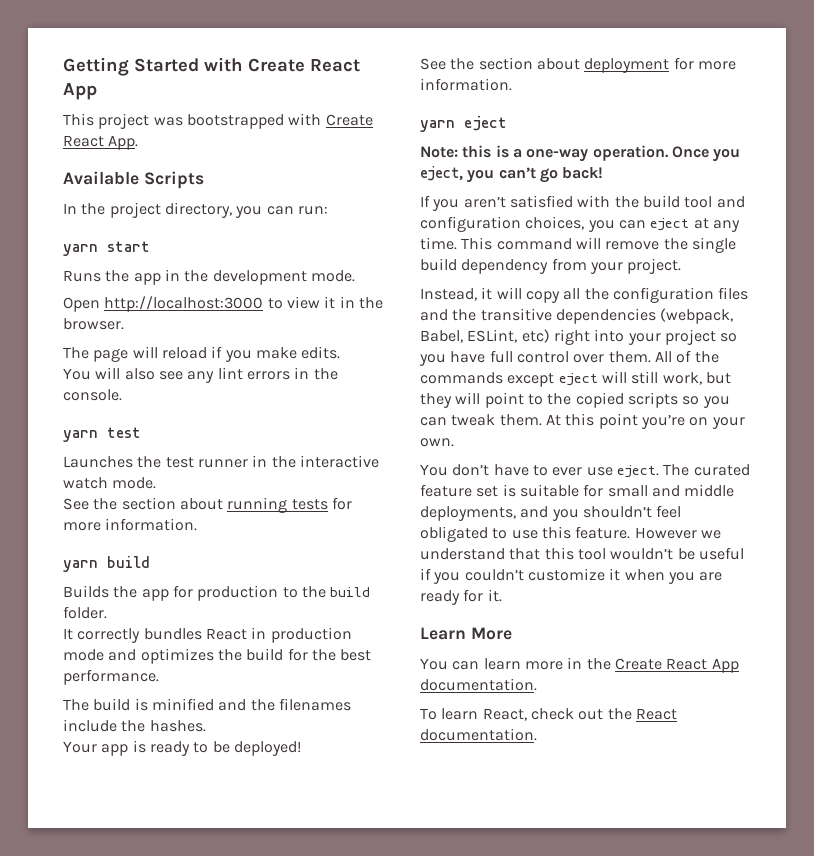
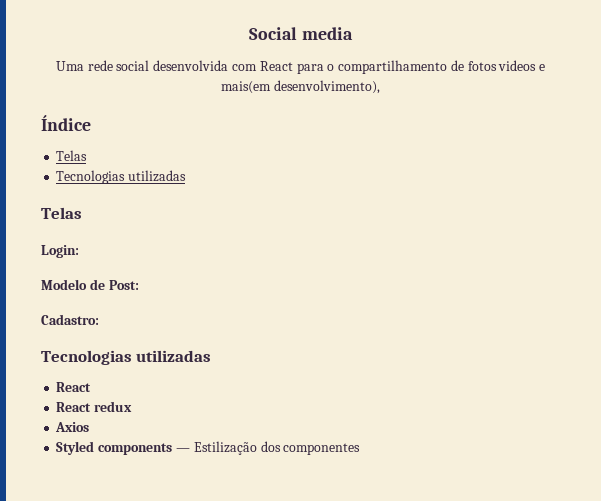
- Getting Started with Create React App
- This project was bootstrapped with Create React App.
- Available Scripts
- In the project directory, you can run:
- yarn start
- Runs the app in the development mode.
- Open http://localhost:3000 to view it in the browser.
- The page will reload if you make edits.
- You will also see any lint errors in the console.
- yarn test
- Launches the test runner in the interactive watch mode.
- See the section about running tests for more information.
- yarn build
- Builds the app for production to the build folder.
- It correctly bundles React in production mode and optimizes the build for the best performance.
- The build is minified and the filenames include the hashes.
- Your app is ready to be deployed!
- See the section about deployment for more information.
- yarn eject
- Note: this is a one-way operation. Once you eject, you can’t go back!
- If you aren’t satisfied with the build tool and configuration choices, you can eject at any time. This command will remove the single build dependency from your project.
- Instead, it will copy all the configuration files and the transitive dependencies (webpack, Babel, ESLint, etc) right into your project so you have full control over them. All of the commands except eject will still work, but they will point to the copied scripts so you can tweak them. At this point you’re on your own.
- You don’t have to ever use eject. The curated feature set is suitable for small and middle deployments, and you shouldn’t feel obligated to use this feature. However we understand that this tool wouldn’t be useful if you couldn’t customize it when you are ready for it.
- Learn More
- You can learn more in the Create React App documentation.
- To learn React, check out the React documentation.
+ Social media
+ Uma rede social desenvolvida com React para o compartilhamento de fotos videos e mais(em desenvolvimento),
+ Índice
+ Telas
+ Tecnologias utilizadas
+ Telas
+ Login:
+ Modelo de Post:
+ Cadastro:
+ Tecnologias utilizadas
+ React
+ React redux
+ Axios
+ Styled components — Estilização dos componentes

